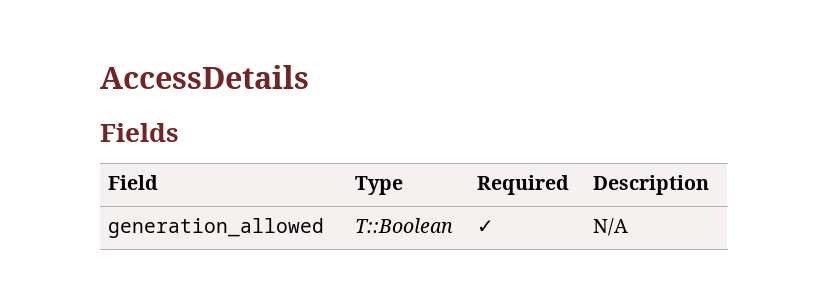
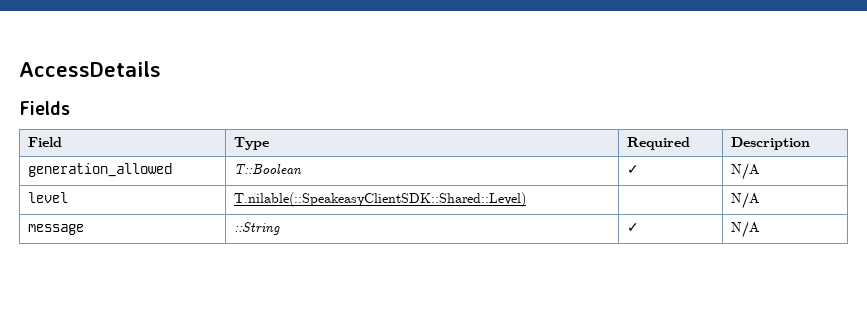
+ level | T.nilable(::SpeakeasyClientSDK::Shared::Level) | | N/A
+ message | ::String | ✓ | N/A

